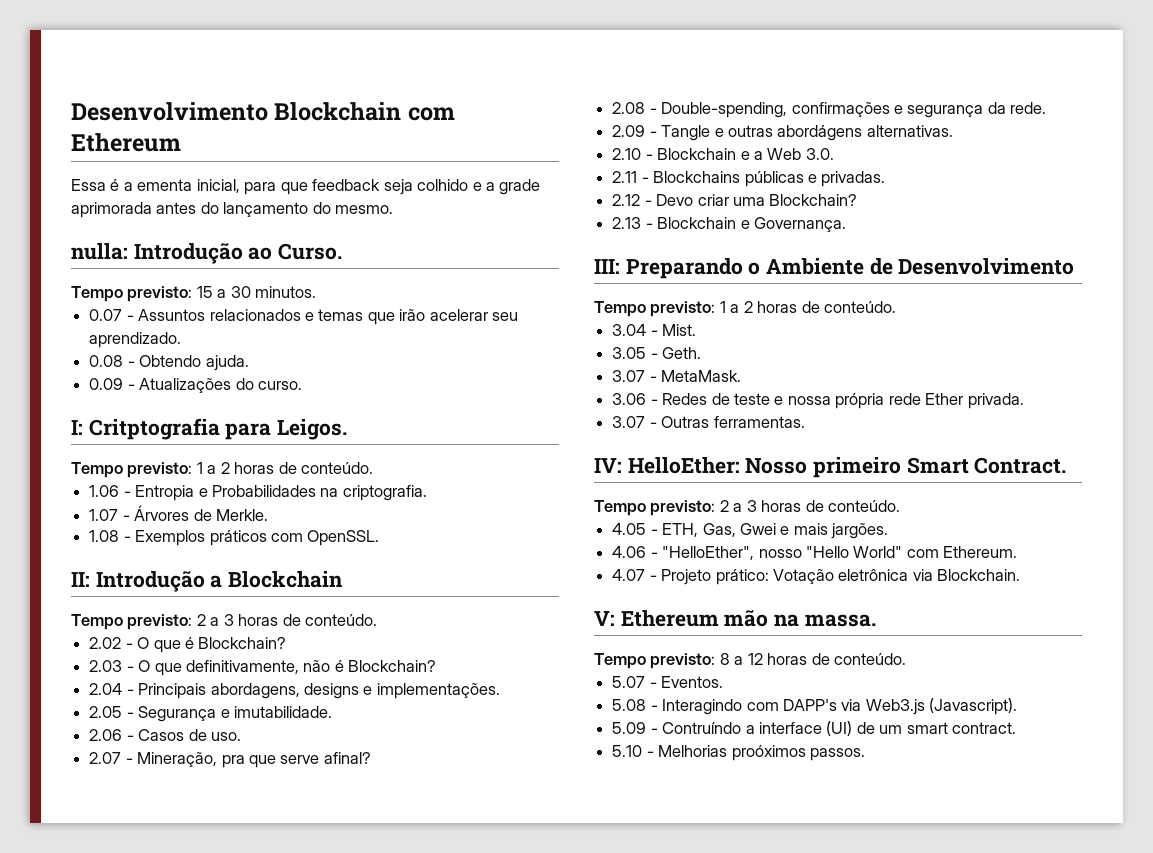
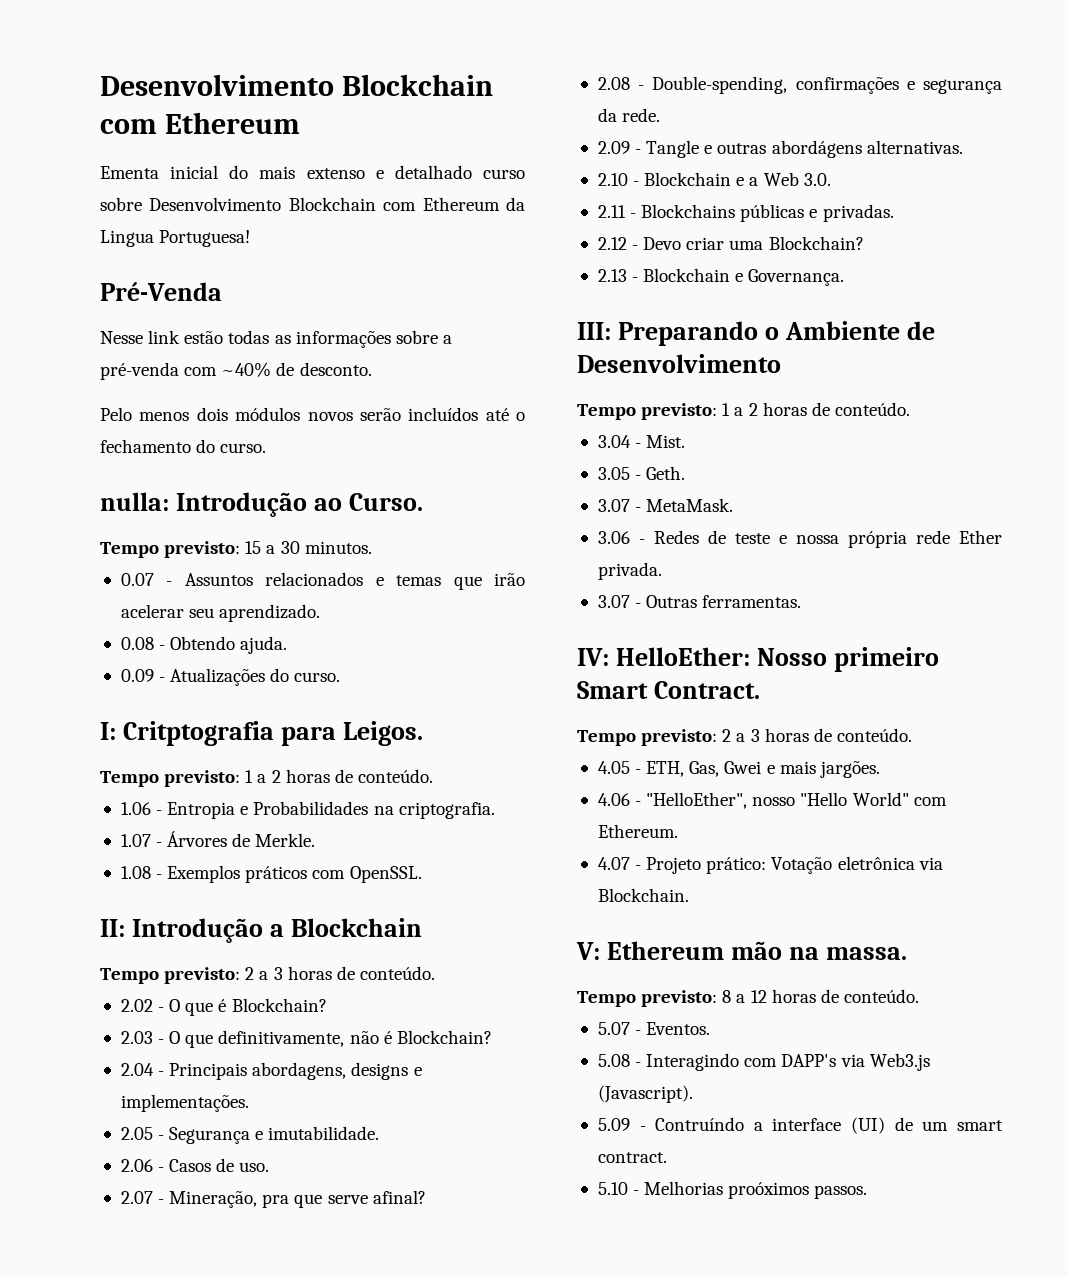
- Essa é a ementa inicial, para que feedback seja colhido e a grade aprimorada antes do lançamento do mesmo.
+ Ementa inicial do mais extenso e detalhado curso sobre Desenvolvimento Blockchain com Ethereum da Lingua Portuguesa!
+ Pré-Venda
+ Nesse link estão todas as informações sobre a pré-venda com ~40% de desconto.
+ Pelo menos dois módulos novos serão incluídos até o fechamento do curso.

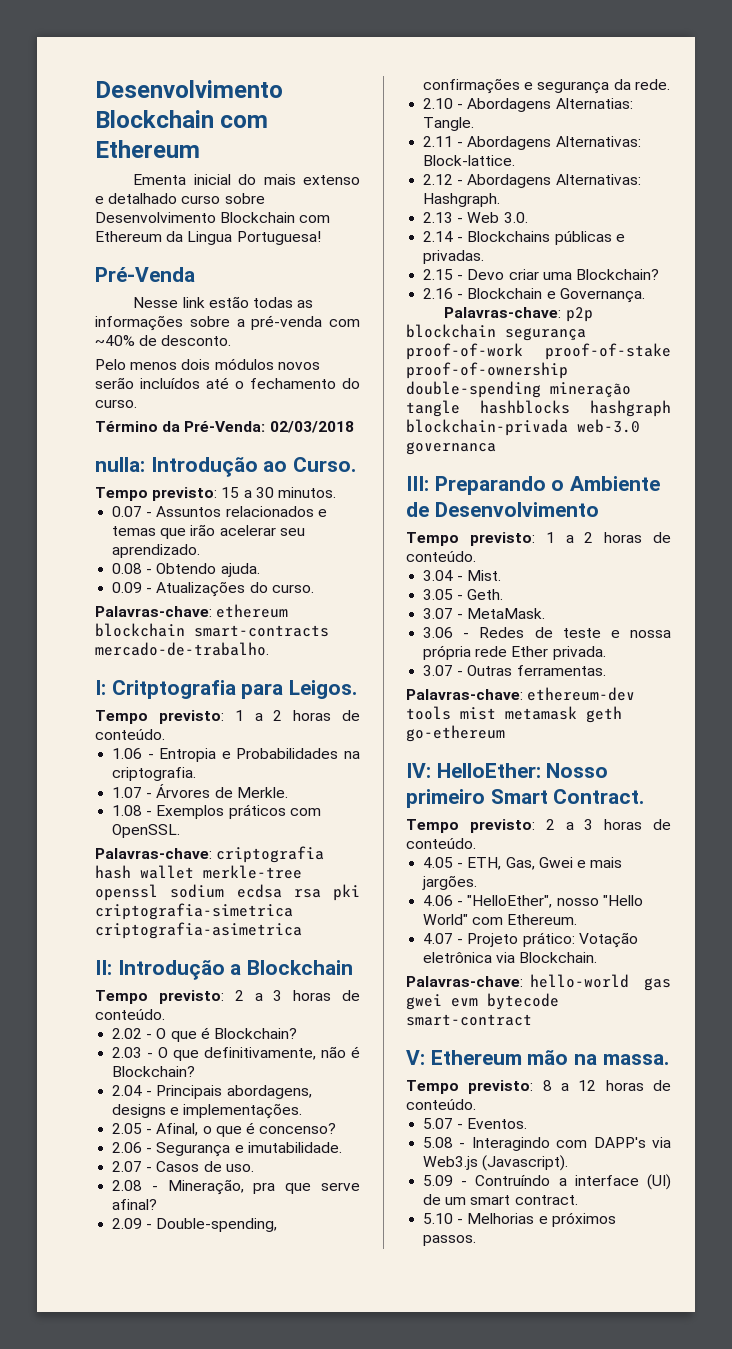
+ Término da Pré-Venda: 02/03/2018
+ Palavras-chave: ethereum blockchain smart-contracts mercado-de-trabalho.
+ Palavras-chave: criptografia hash wallet merkle-tree openssl sodium ecdsa rsa pki criptografia-simetrica criptografia-asimetrica
- 2.05 - Segurança e imutabilidade.
+ 2.05 - Afinal, o que é concenso?
+ 2.06 - Segurança e imutabilidade.
- 2.06 - Casos de uso.
+ 2.07 - Casos de uso.
- 2.07 - Mineração, pra que serve afinal?
+ 2.08 - Mineração, pra que serve afinal?
- 2.08 - Double-spending, confirmações e segurança da rede.
+ 2.09 - Double-spending, confirmações e segurança da rede.
- 2.09 - Tangle e outras abordágens alternativas.
- 2.10 - Blockchain e a Web 3.0.
+ 2.10 - Abordagens Alternatias: Tangle.
+ 2.11 - Abordagens Alternativas: Block-lattice.
+ 2.12 - Abordagens Alternativas: Hashgraph.
+ 2.13 - Web 3.0.
- 2.11 - Blockchains públicas e privadas.
+ 2.14 - Blockchains públicas e privadas.
- 2.12 - Devo criar uma Blockchain?
+ 2.15 - Devo criar uma Blockchain?
- 2.13 - Blockchain e Governança.
+ 2.16 - Blockchain e Governança.
+ Palavras-chave: p2p blockchain segurança proof-of-work proof-of-stake proof-of-ownership double-spending mineração tangle hashblocks hashgraph blockchain-privada web-3.0 governanca
+ Palavras-chave: ethereum-dev tools mist metamask geth go-ethereum
+ Palavras-chave: hello-world gas gwei evm bytecode smart-contract
- 5.10 - Melhorias proóximos passos.
+ 5.10 - Melhorias e próximos passos.

